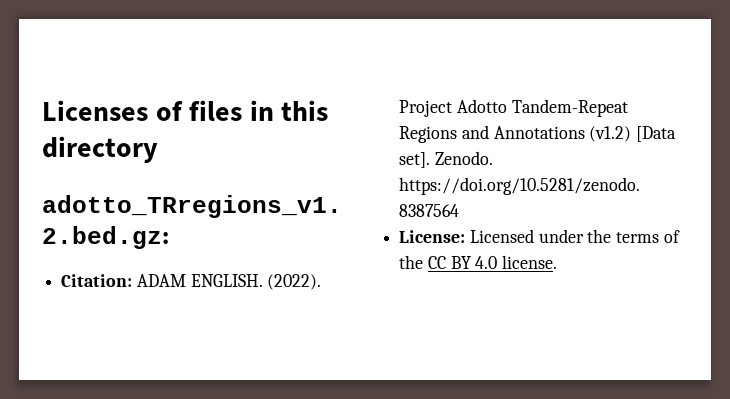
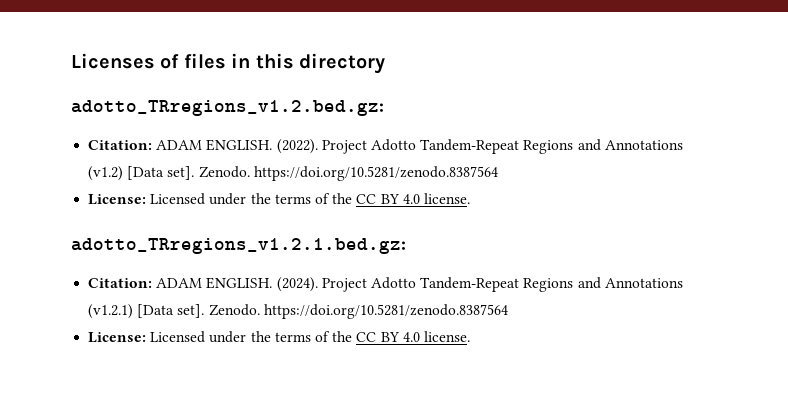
+ adotto_TRregions_v1.2.1.bed.gz:
+ Citation: ADAM ENGLISH. (2024). Project Adotto Tandem-Repeat Regions and Annotations (v1.2.1) [Data set]. Zenodo. https://doi.org/10.5281/zenodo.8387564
+ License: Licensed under the terms of the CC BY 4.0 license.

